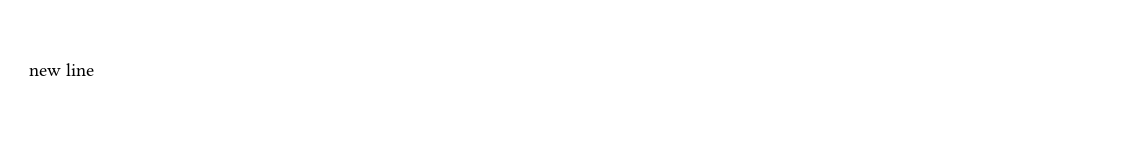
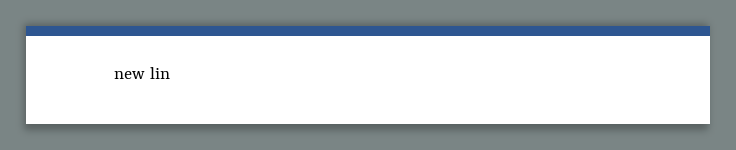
- new line
+ new lin

